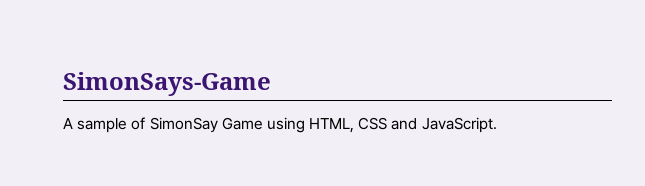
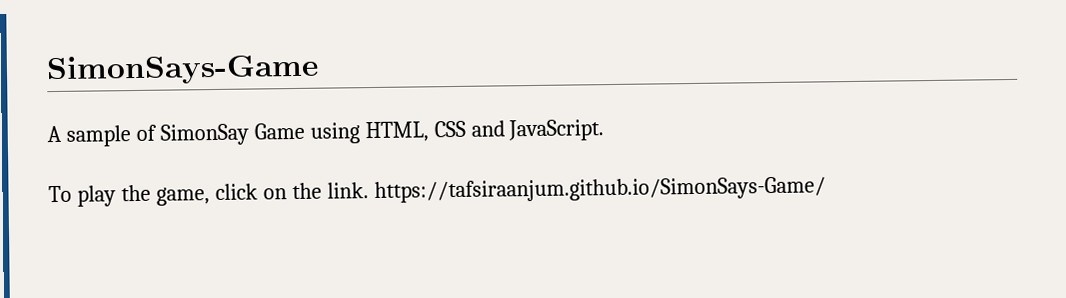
+ To play the game, click on the link. https://tafsiraanjum.github.io/SimonSays-Game/

